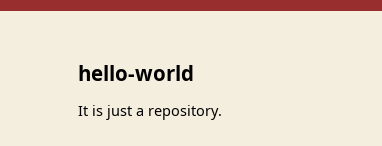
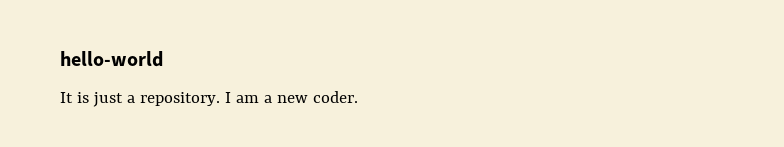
+ I am a new coder.

